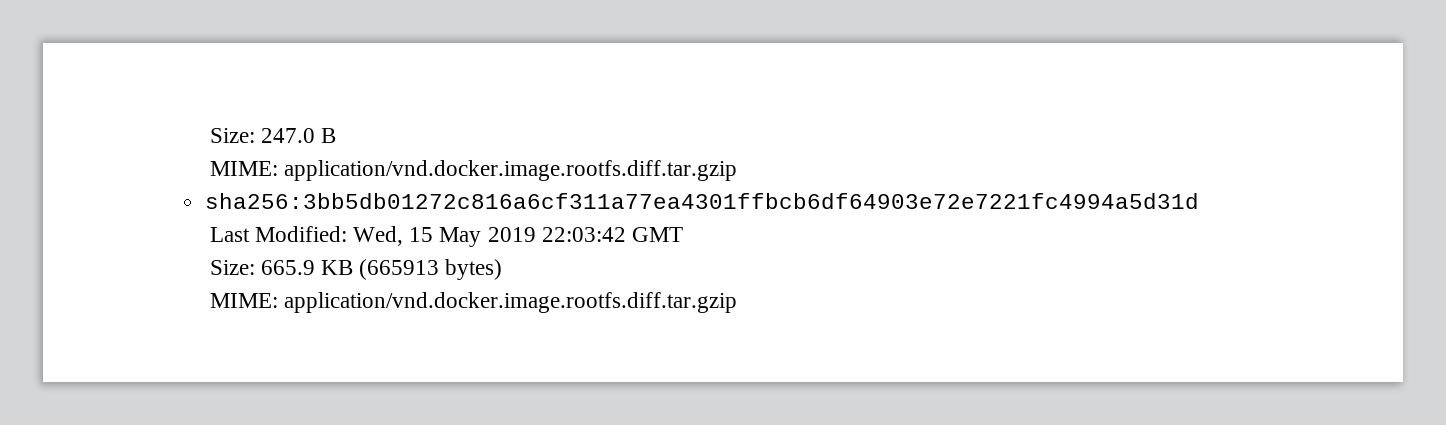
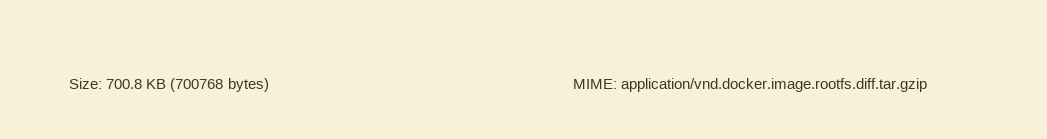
- Size: 247.0 B
- MIME: application/vnd.docker.image.rootfs.diff.tar.gzip
- sha256:3bb5db01272c816a6cf311a77ea4301ffbcb6df64903e72e7221fc4994a5d31d
- Last Modified: Wed, 15 May 2019 22:03:42 GMT
- Size: 665.9 KB (665913 bytes)
+ Size: 700.8 KB (700768 bytes)

